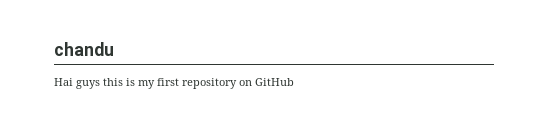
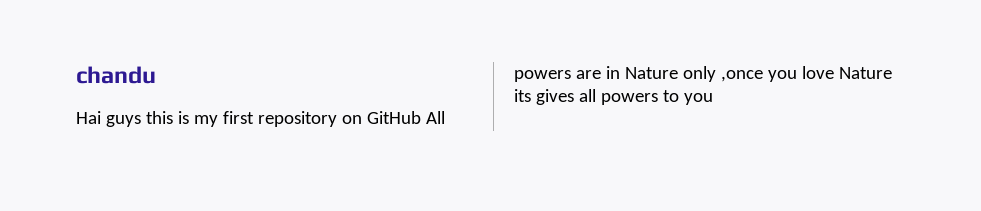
- Hai guys this is my first repository on GitHub
+ Hai guys this is my first repository on GitHub All powers are in Nature only ,once you love Nature its gives all powers to you

